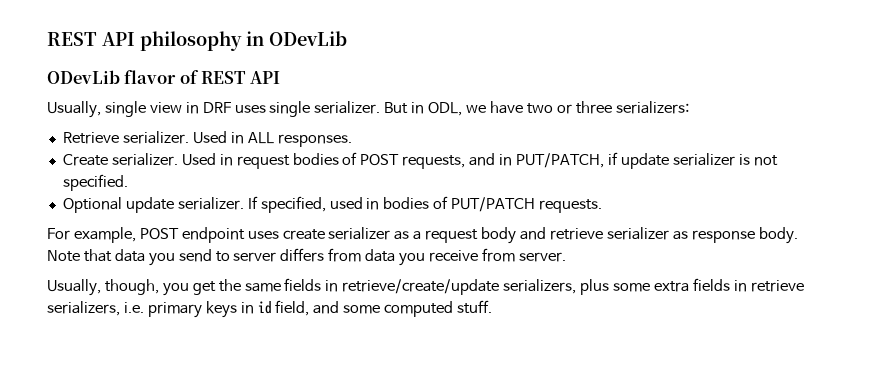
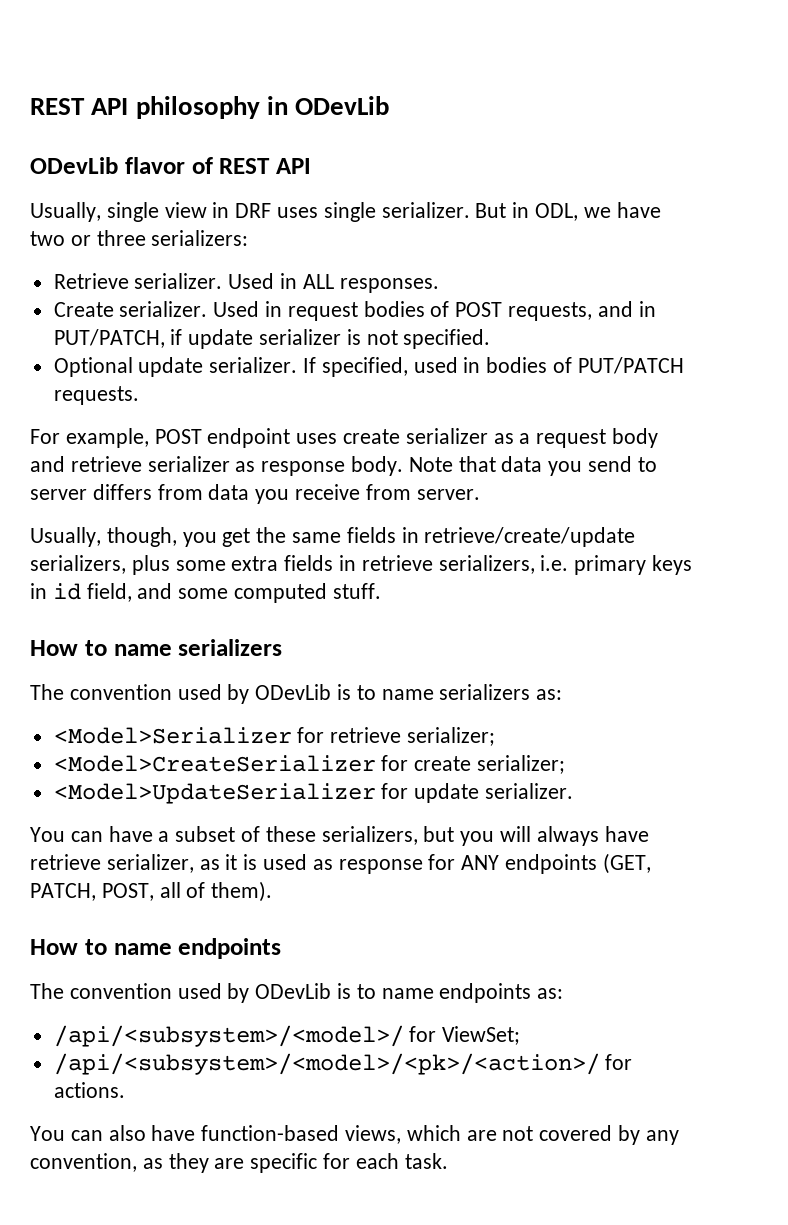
+ How to name serializers
+ The convention used by ODevLib is to name serializers as:
+ <Model>Serializer for retrieve serializer;
+ <Model>CreateSerializer for create serializer;
+ <Model>UpdateSerializer for update serializer.
+ You can have a subset of these serializers, but you will always have retrieve serializer, as it is used as response for ANY endpoints (GET, PATCH, POST, all of them).
+ How to name endpoints
+ The convention used by ODevLib is to name endpoints as:
+ /api/<subsystem>/<model>/ for ViewSet;
+ /api/<subsystem>/<model>/<pk>/<action>/ for actions.
+ You can also have function-based views, which are not covered by any convention, as they are specific for each task.

